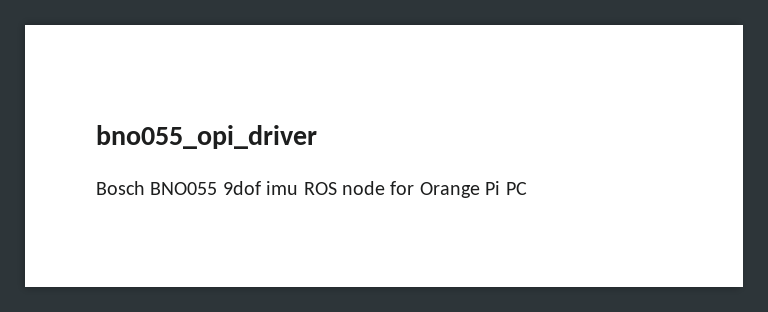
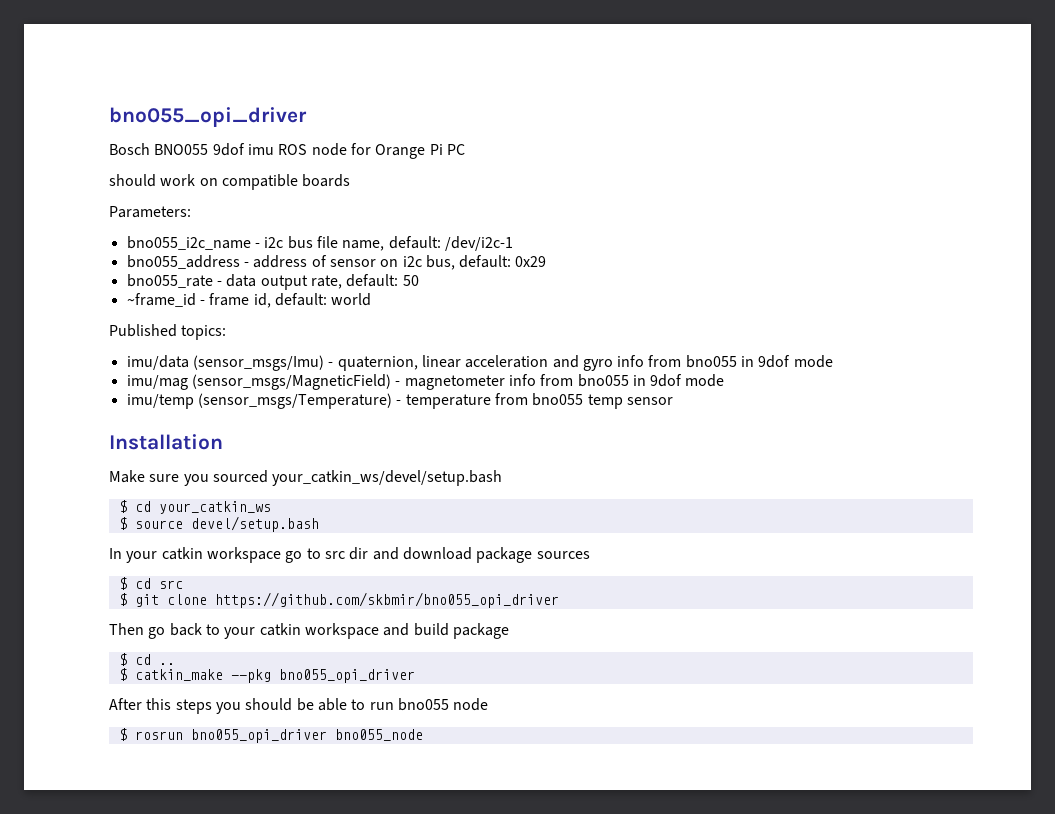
+ should work on compatible boards
+ Parameters:
+ bno055_i2c_name - i2c bus file name, default: /dev/i2c-1
+ bno055_address - address of sensor on i2c bus, default: 0x29
+ bno055_rate - data output rate, default: 50
+ ~frame_id - frame id, default: world
+ Published topics:
+ imu/data (sensor_msgs/Imu) - quaternion, linear acceleration and gyro info from bno055 in 9dof mode
+ imu/mag (sensor_msgs/MagneticField) - magnetometer info from bno055 in 9dof mode
+ imu/temp (sensor_msgs/Temperature) - temperature from bno055 temp sensor
+ Installation
+ Make sure you sourced your_catkin_ws/devel/setup.bash
+ $ cd your_catkin_ws
+ $ source devel/setup.bash
+ In your catkin workspace go to src dir and download package sources
+ $ cd src
+ $ git clone https://github.com/skbmir/bno055_opi_driver
+ Then go back to your catkin workspace and build package
+ $ cd ..
+ $ catkin_make --pkg bno055_opi_driver
+ After this steps you should be able to run bno055 node
+ $ rosrun bno055_opi_driver bno055_node

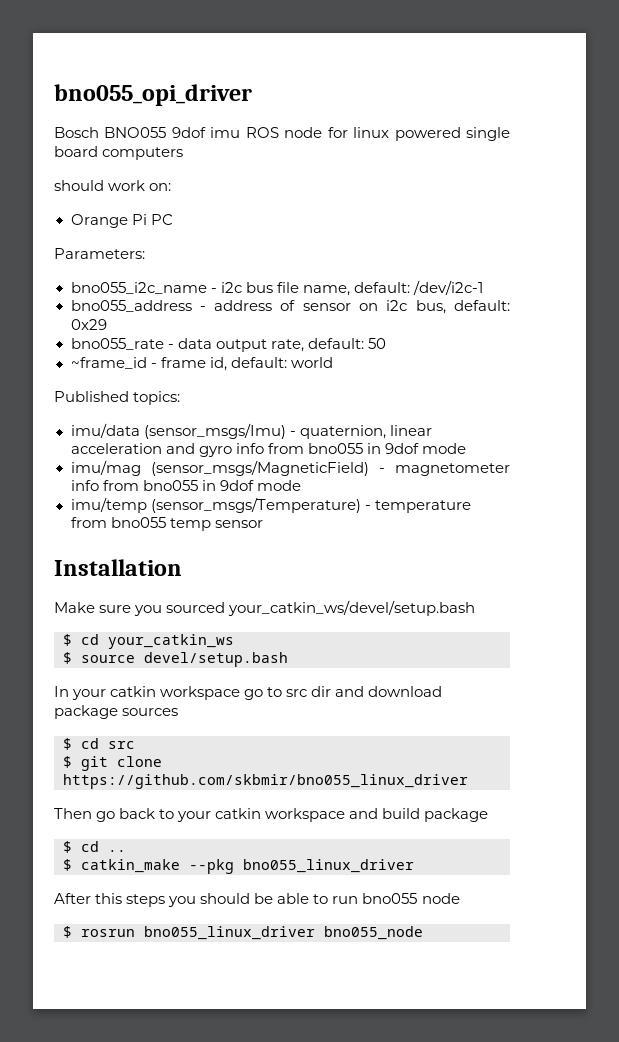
- Bosch BNO055 9dof imu ROS node for Orange Pi PC
- should work on compatible boards
+ Bosch BNO055 9dof imu ROS node for linux powered single board computers
+ should work on:
+ Orange Pi PC
- $ git clone https://github.com/skbmir/bno055_opi_driver
+ $ git clone https://github.com/skbmir/bno055_linux_driver
- $ catkin_make --pkg bno055_opi_driver
+ $ catkin_make --pkg bno055_linux_driver
- $ rosrun bno055_opi_driver bno055_node
+ $ rosrun bno055_linux_driver bno055_node

